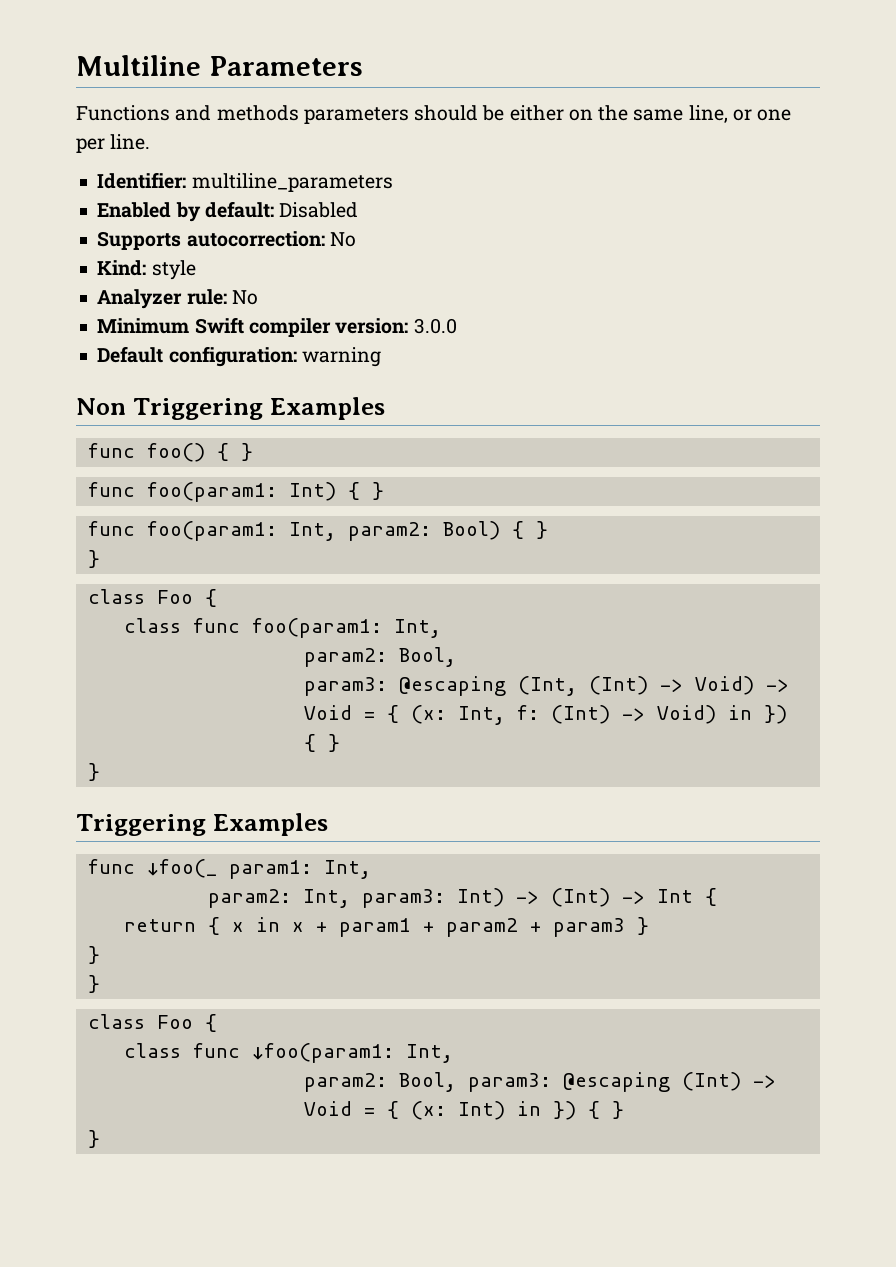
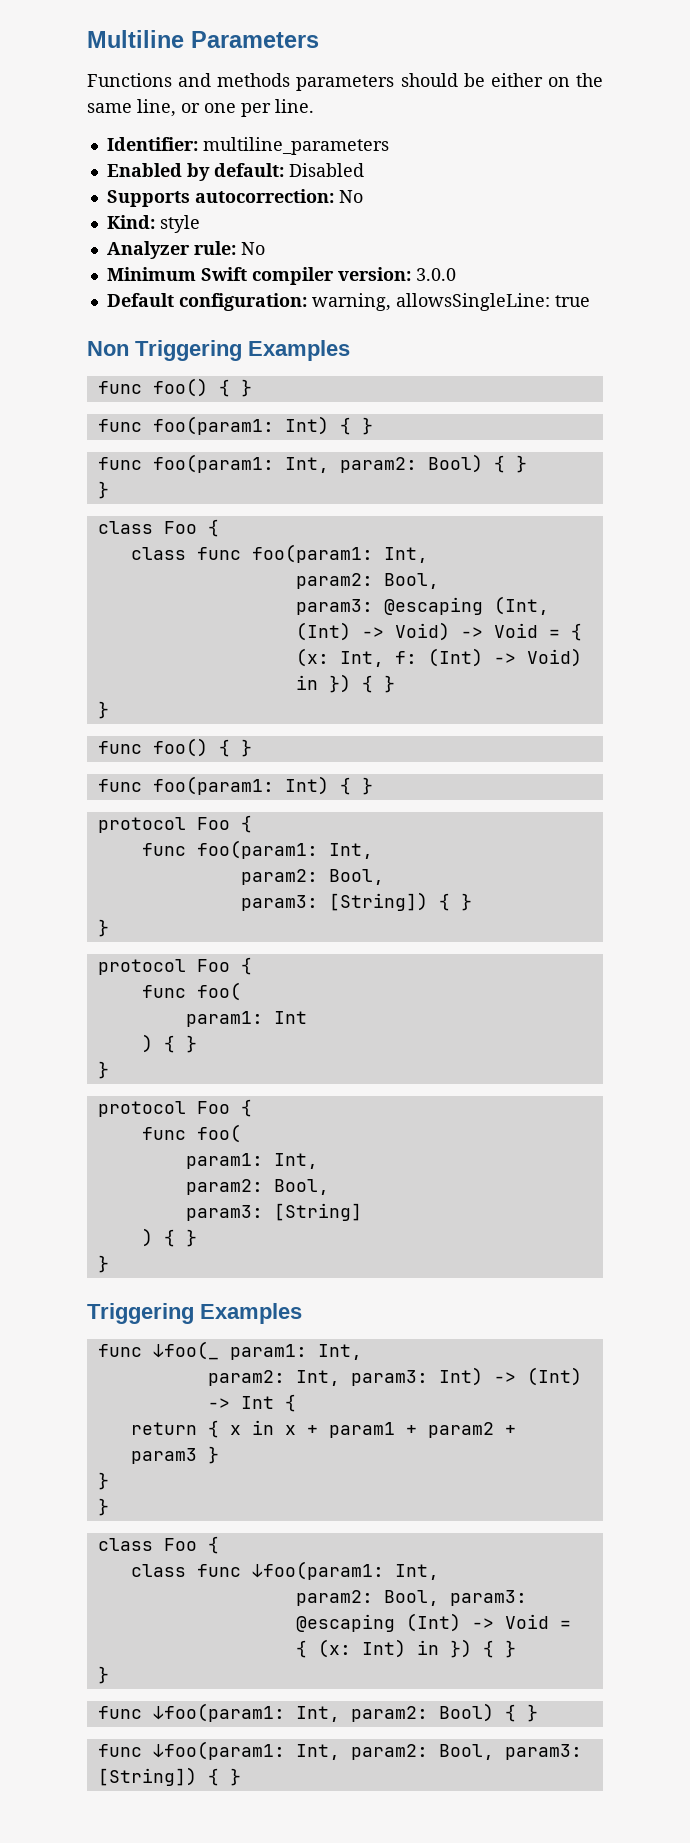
- Default configuration: warning
+ Default configuration: warning, allowsSingleLine: true
  param3: @escaping (Int, (Int) -> Void) -> Void = { (x: Int, f: (Int) -> Void) in }) { }
+ }
+ func foo() { }
+ func foo(param1: Int) { }
+ protocol Foo {
+ func foo(param1: Int,
+ param2: Bool,
+ param3: [String]) { }
+ }
+ protocol Foo {
+ func foo(
+ param1: Int
+ ) { }
+ }
+ protocol Foo {
+ func foo(
+ param1: Int,
+ param2: Bool,
+ param3: [String]
+ ) { }
+ func ↓foo(param1: Int, param2: Bool) { }
+ func ↓foo(param1: Int, param2: Bool, param3: [String]) { }

